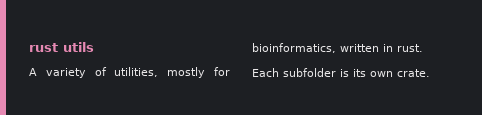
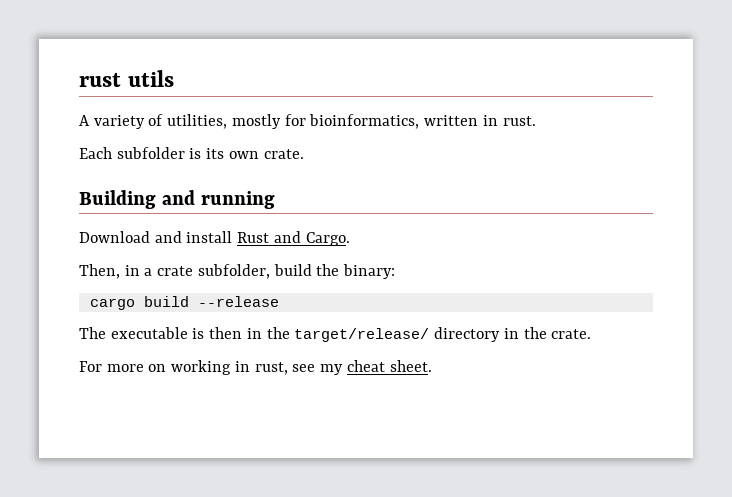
+ Building and running
+ Download and install Rust and Cargo.
+ Then, in a crate subfolder, build the binary:
+ cargo build --release
+ The executable is then in the target/release/ directory in the crate.
+ For more on working in rust, see my cheat sheet.

